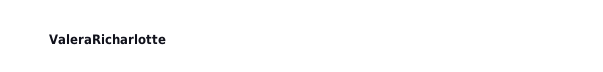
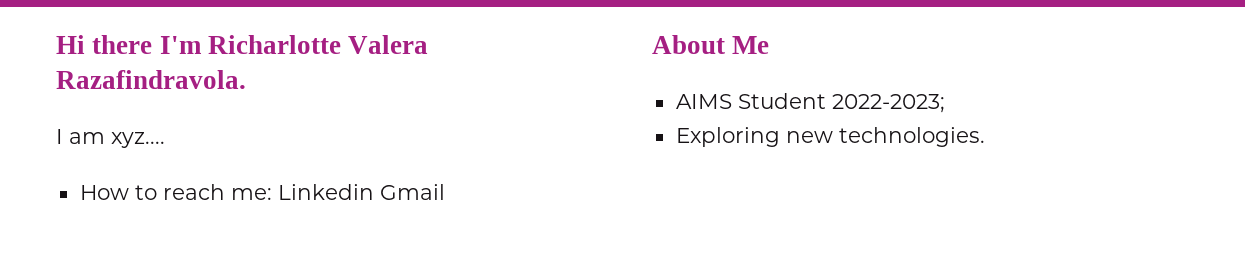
- ValeraRicharlotte
+ Hi there I'm Richarlotte Valera Razafindravola.
+ I am xyz....
+ How to reach me: Linkedin Gmail
+ About Me
+ AIMS Student 2022-2023;
+ Exploring new technologies.

